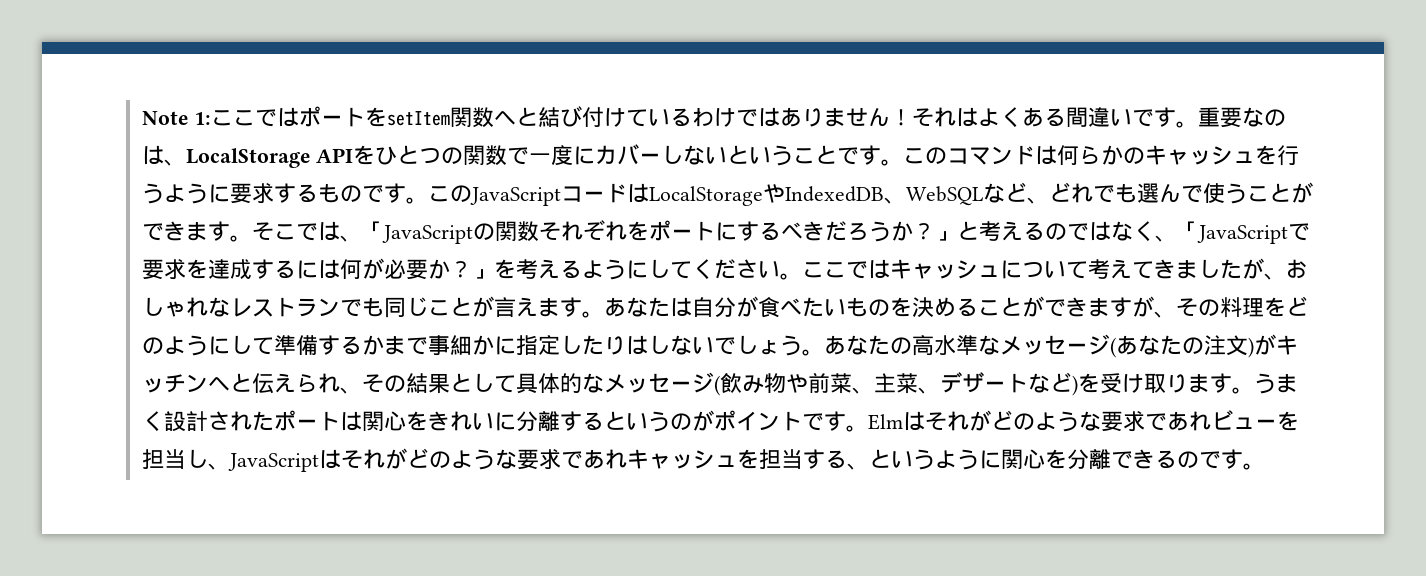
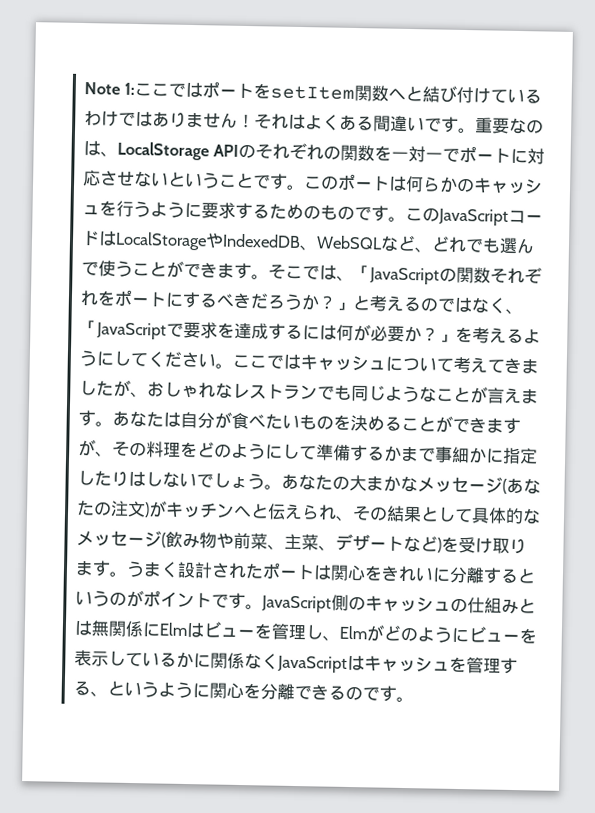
- 重要なのは、LocalStorage APIをひとつの関数で一度にカバーしないということです。
+ 重要なのは、LocalStorage APIのそれぞれの関数を一対一でポートに対応させないということです。
- このコマンドは何らかのキャッシュを行うように要求するものです。
+ このポートは何らかのキャッシュを行うように要求するためのものです。
- ここではキャッシュについて考えてきましたが、おしゃれなレストランでも同じことが言えます。
+ ここではキャッシュについて考えてきましたが、おしゃれなレストランでも同じようなことが言えます。
- あなたの高水準なメッセージ(あなたの注文)がキッチンへと伝えられ、その結果として具体的なメッセージ(飲み物や前菜、主菜、デザートなど)を受け取ります。
+ あなたの大まかなメッセージ(あなたの注文)がキッチンへと伝えられ、その結果として具体的なメッセージ(飲み物や前菜、主菜、デザートなど)を受け取ります。
- Elmはそれがどのような要求であれビューを担当し、JavaScriptはそれがどのような要求であれキャッシュを担当する、というように関心を分離できるのです。
+ JavaScript側のキャッシュの仕組みとは無関係にElmはビューを管理し、Elmがどのようにビューを表示しているかに関係なくJavaScriptはキャッシュを管理する、というように関心を分離できるのです。

